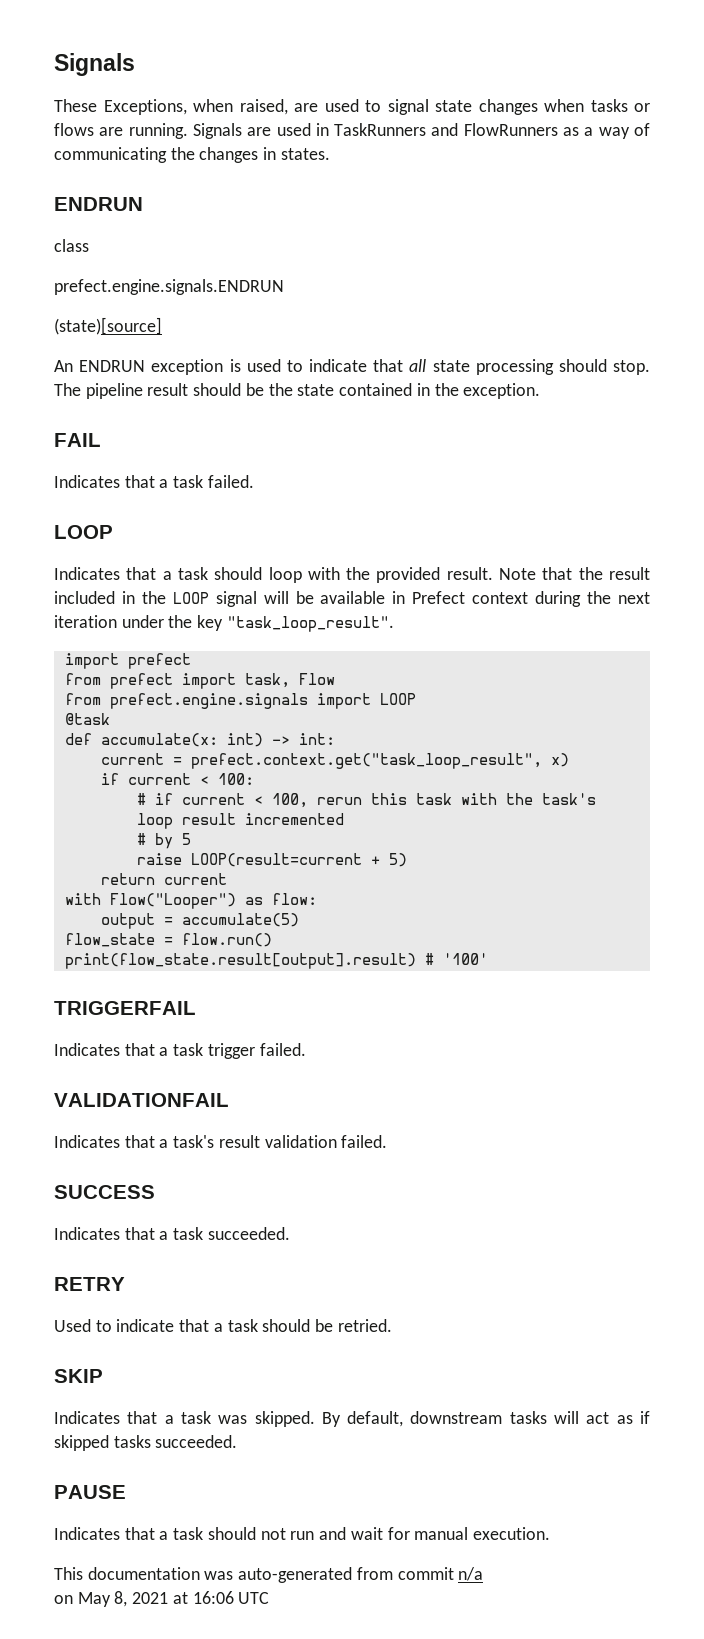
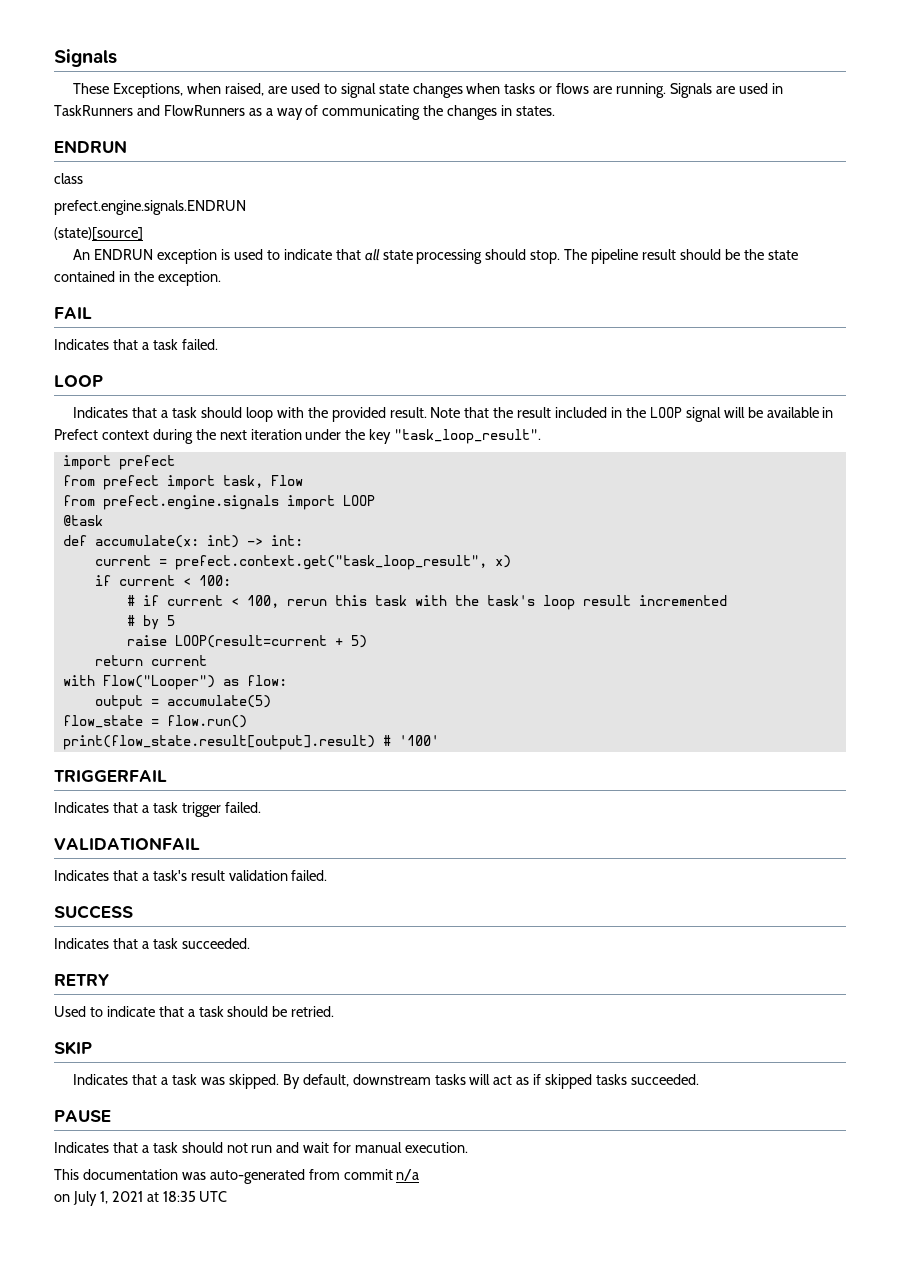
- on May 8, 2021 at 16:06 UTC
+ on July 1, 2021 at 18:35 UTC

